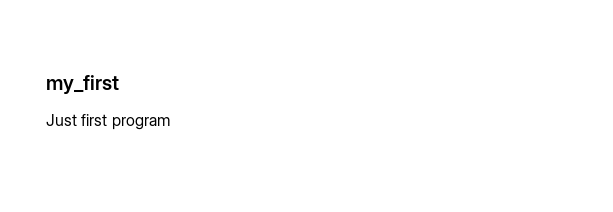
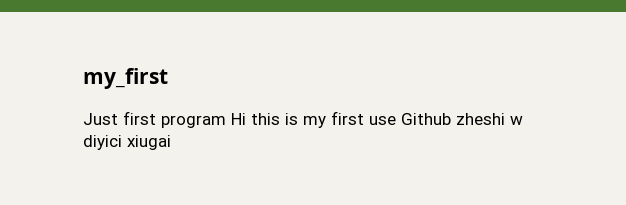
- Just first program
+ Just first program Hi this is my first use Github zheshi w diyici xiugai

